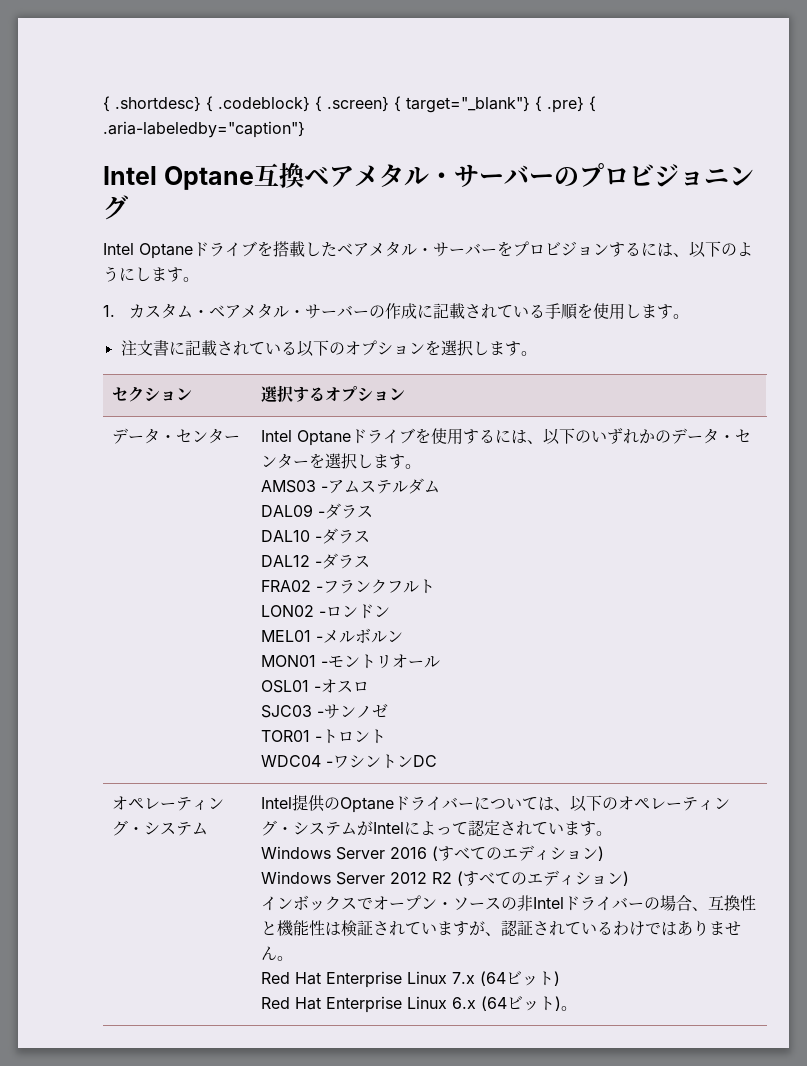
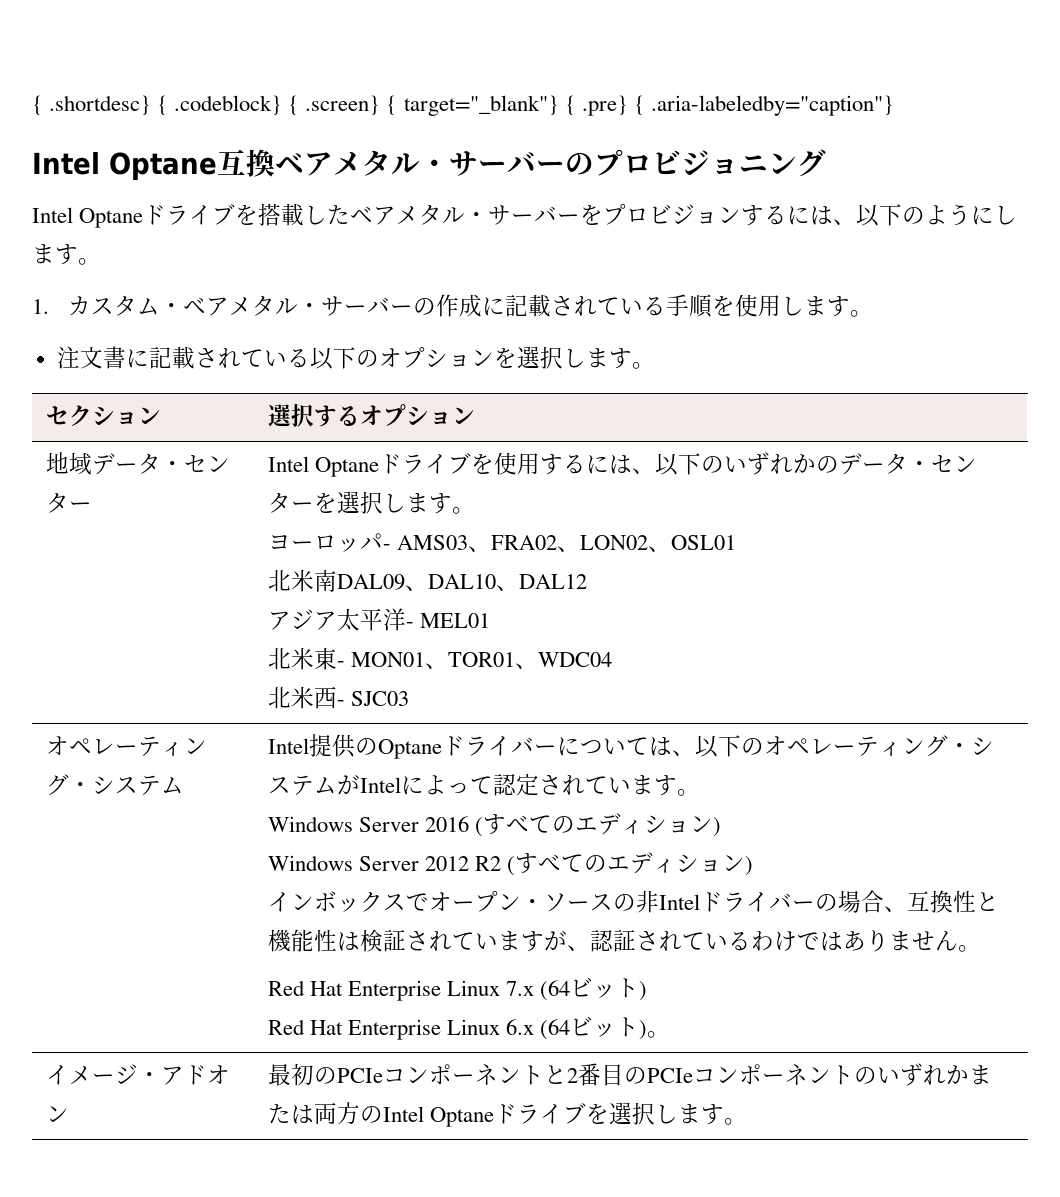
  セクション | 選択するオプション
- データ・センター
+ 地域データ・センター
- AMS03 -アムステルダム
- DAL09 -ダラス
- DAL10 -ダラス
- DAL12 -ダラス
- FRA02 -フランクフルト
- LON02 -ロンドン
- MEL01 -メルボルン
- MON01 -モントリオール
- OSL01 -オスロ
- SJC03 -サンノゼ
- TOR01 -トロント
- WDC04 -ワシントンDC
+ ヨーロッパ- AMS03、FRA02、LON02、OSL01
+ 北米南DAL09、DAL10、DAL12
+ アジア太平洋- MEL01
+ 北米東- MON01、TOR01、WDC04
+ 北米西- SJC03
+ イメージ・アドオン | 最初のPCIeコンポーネントと2番目のPCIeコンポーネントのいずれかまたは両方のIntel Optaneドライブを選択します。

